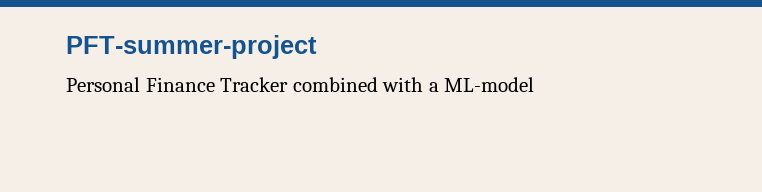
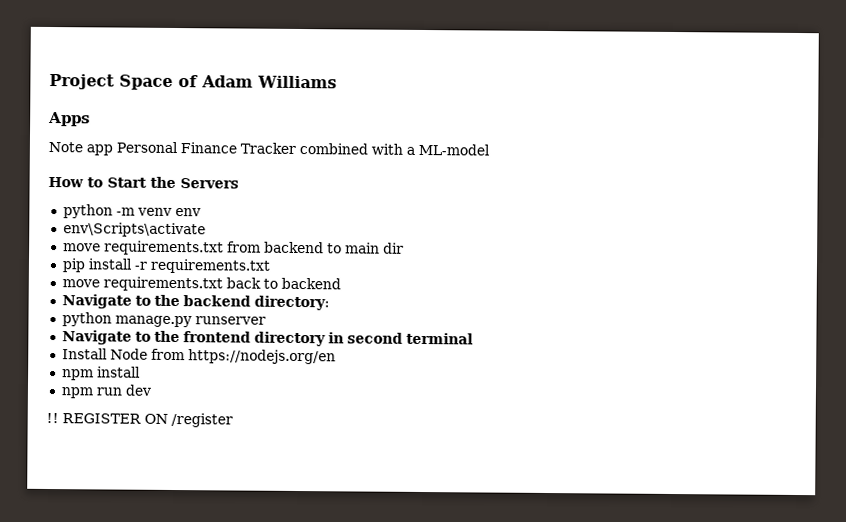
- PFT-summer-project
- Personal Finance Tracker combined with a ML-model
+ Project Space of Adam Williams
+ Apps
+ Note app Personal Finance Tracker combined with a ML-model
+ How to Start the Servers
+ python -m venv env
+ env\Scripts\activate
+ move requirements.txt from backend to main dir
+ pip install -r requirements.txt
+ move requirements.txt back to backend
+ Navigate to the backend directory:
+ python manage.py runserver
+ Navigate to the frontend directory in second terminal
+ Install Node from https://nodejs.org/en
+ npm install
+ npm run dev
+ !! REGISTER ON /register

